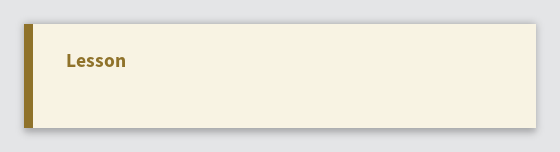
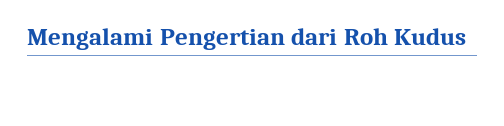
- Lesson
+ Mengalami Pengertian dari Roh Kudus

